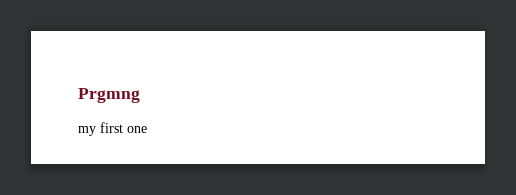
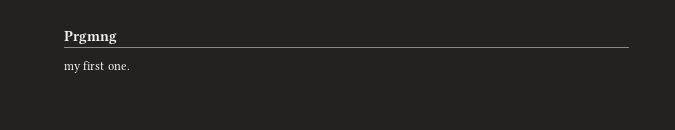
- my first one
+ my first one.

